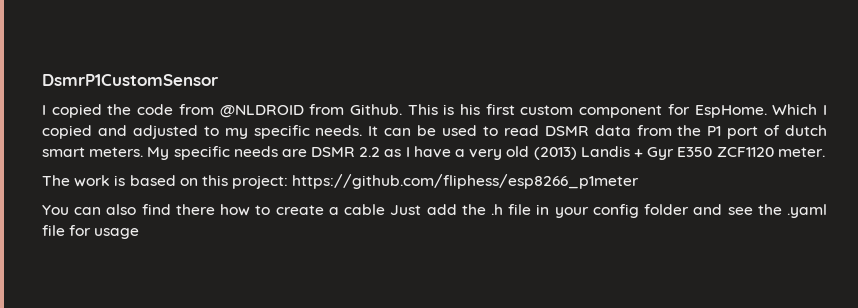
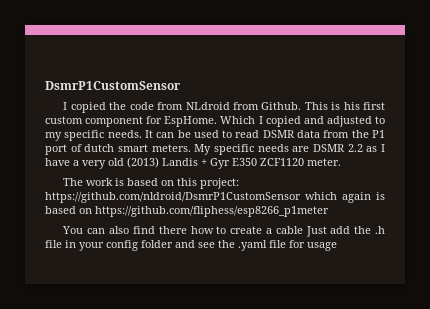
- I copied the code from @NLDROID from Github.
+ I copied the code from NLdroid from Github.
- The work is based on this project: https://github.com/fliphess/esp8266_p1meter
+ The work is based on this project: https://github.com/nldroid/DsmrP1CustomSensor which again is based on https://github.com/fliphess/esp8266_p1meter

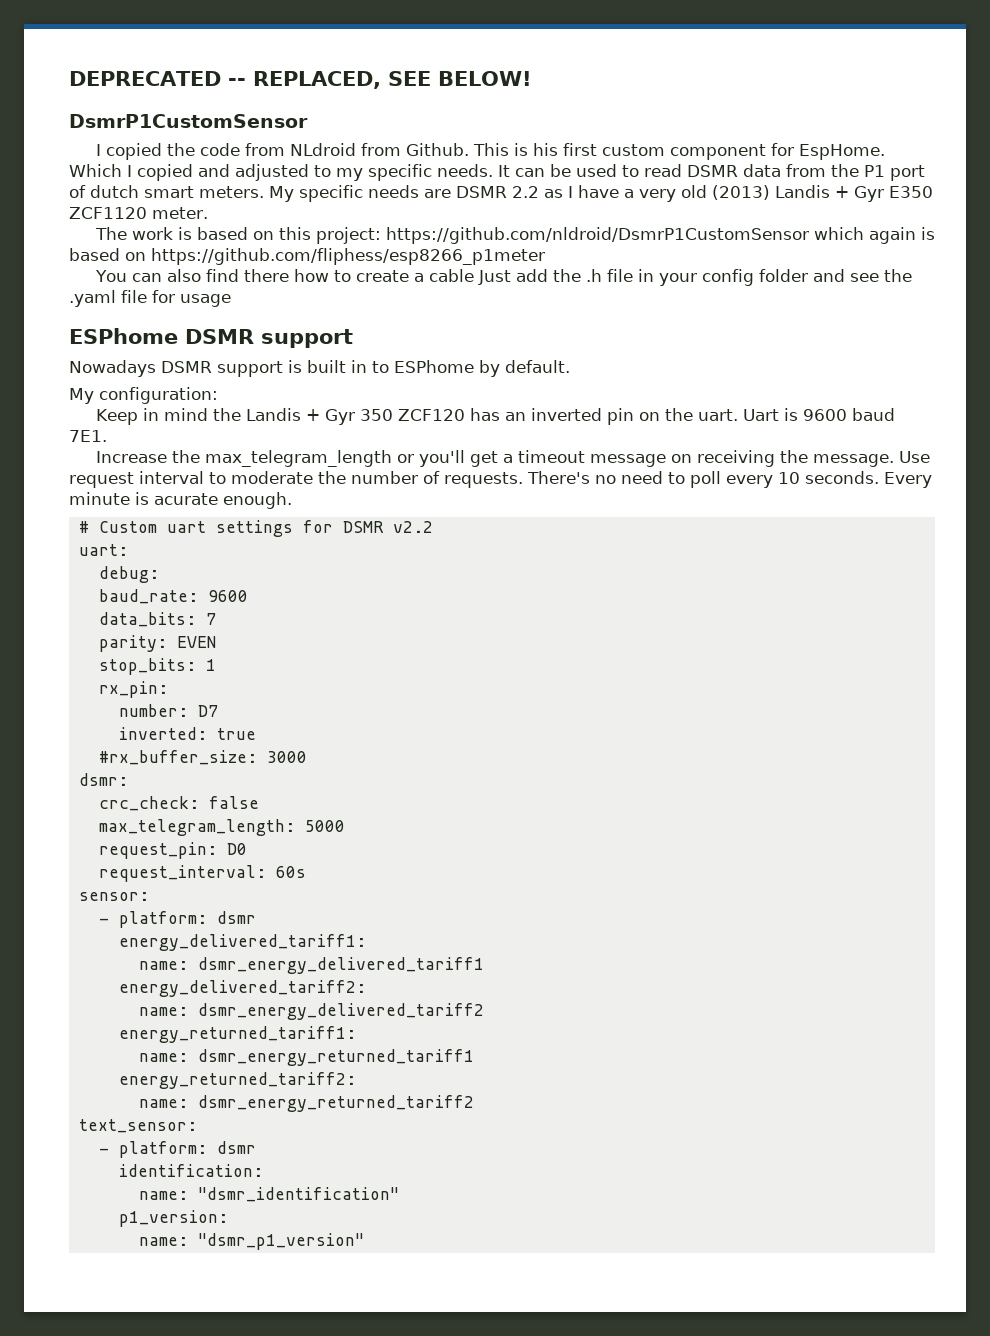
+ DEPRECATED -- REPLACED, SEE BELOW!
+ ESPhome DSMR support
+ Nowadays DSMR support is built in to ESPhome by default.
+ My configuration:
+ Keep in mind the Landis + Gyr 350 ZCF120 has an inverted pin on the uart. Uart is 9600 baud 7E1.
+ Increase the max_telegram_length or you'll get a timeout message on receiving the message. Use request interval to moderate the number of requests. There's no need to poll every 10 seconds. Every minute is acurate enough.
+ # Custom uart settings for DSMR v2.2
+ uart:
+ debug:
+ baud_rate: 9600
+ data_bits: 7
+ parity: EVEN
+ stop_bits: 1
+ rx_pin:
+ number: D7
+ inverted: true
+ #rx_buffer_size: 3000
+ dsmr:
+ crc_check: false
+ max_telegram_length: 5000
+ request_pin: D0
+ request_interval: 60s
+ sensor:
+ - platform: dsmr
+ energy_delivered_tariff1:
+ name: dsmr_energy_delivered_tariff1
+ energy_delivered_tariff2:
+ name: dsmr_energy_delivered_tariff2
+ energy_returned_tariff1:
+ name: dsmr_energy_returned_tariff1
+ energy_returned_tariff2:
+ name: dsmr_energy_returned_tariff2
+ text_sensor:
+ - platform: dsmr
+ identification:
+ name: "dsmr_identification"
+ p1_version:
+ name: "dsmr_p1_version"

